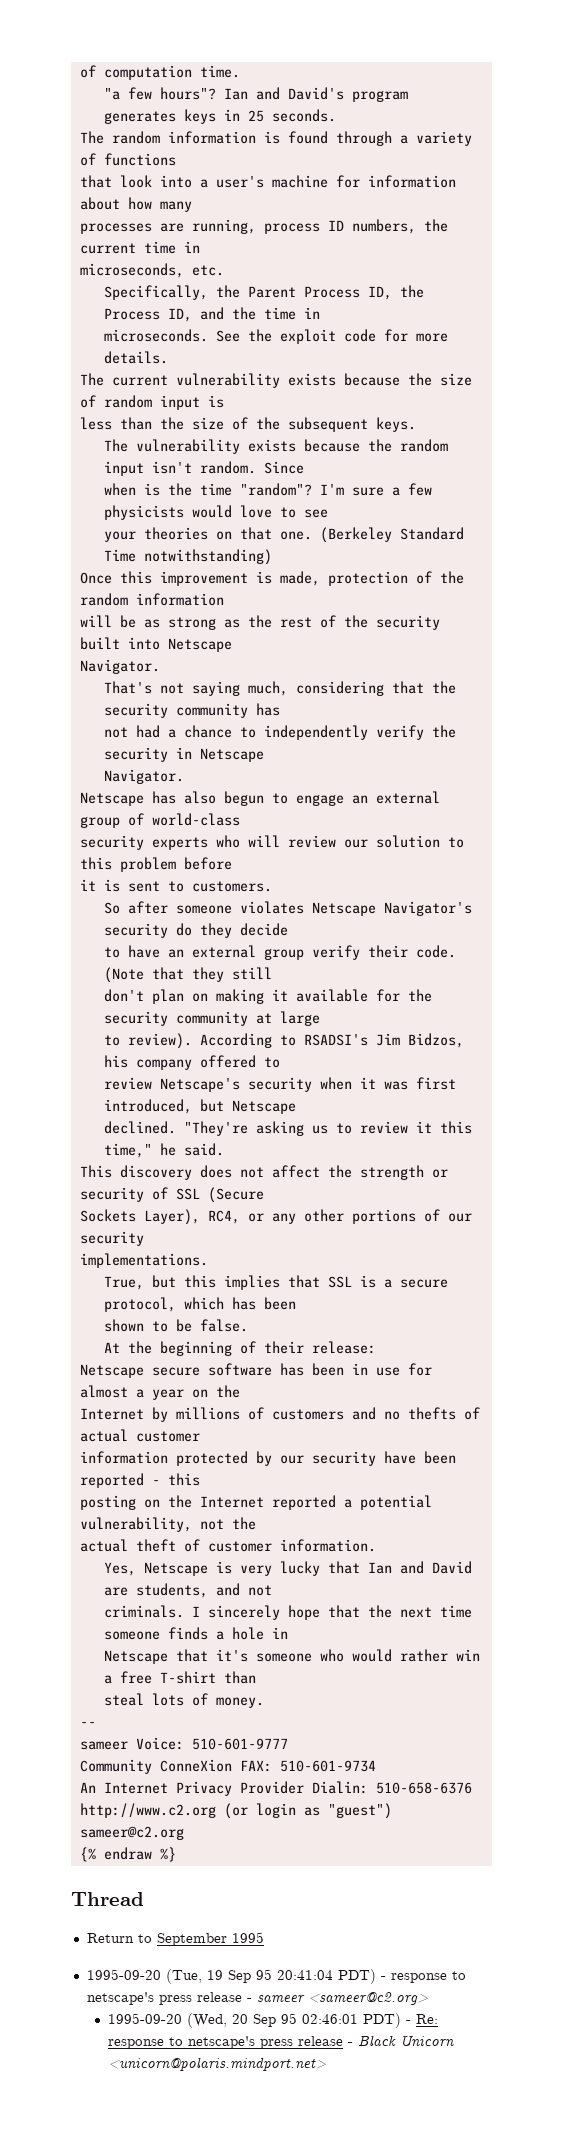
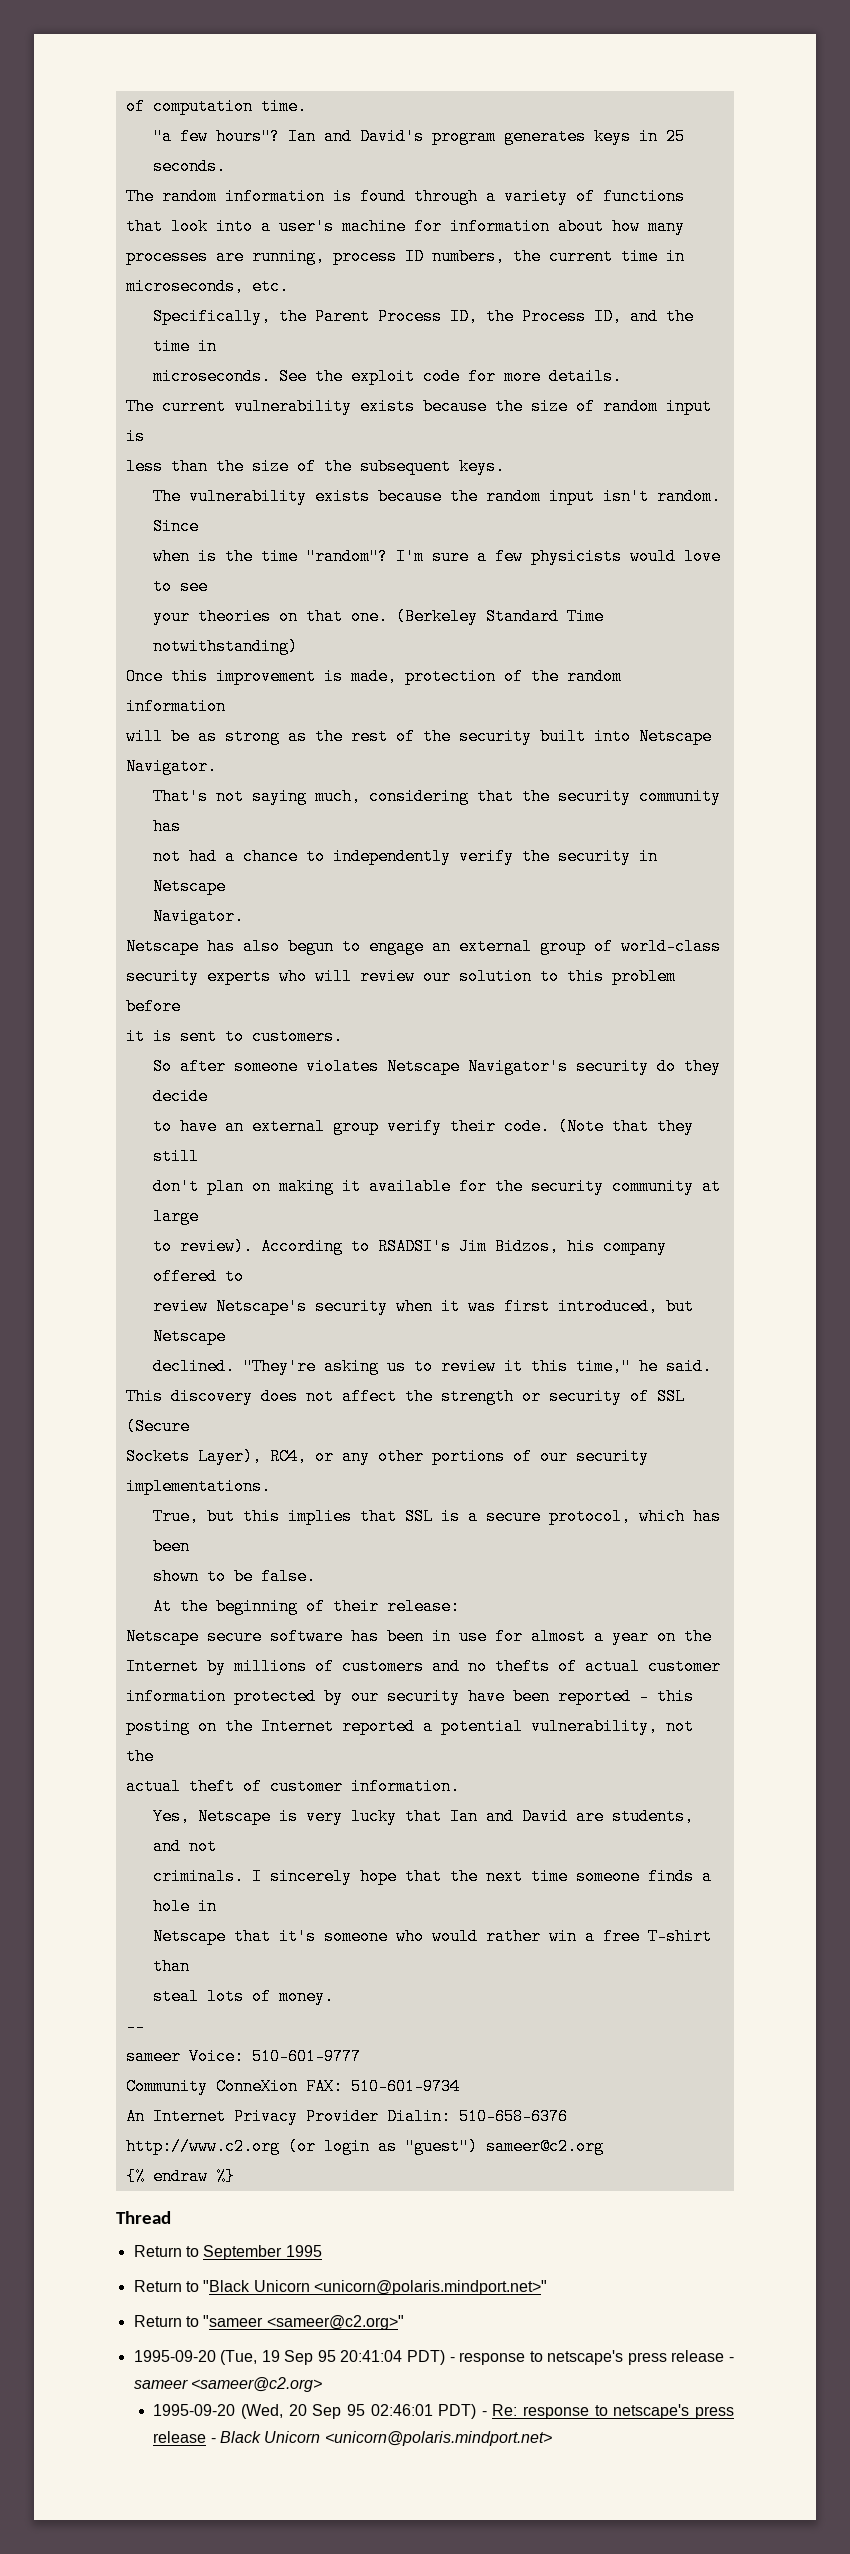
+ Return to "Black Unicorn <unicorn@polaris.mindport.net>"
+ Return to "sameer <sameer@c2.org>"

